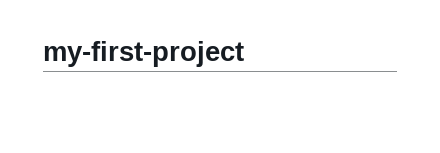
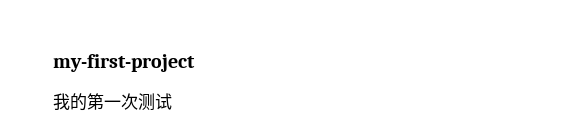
+ 我的第一次测试

